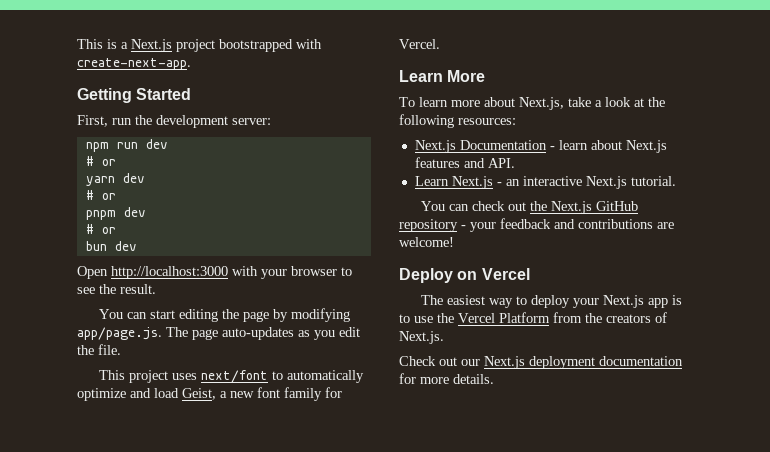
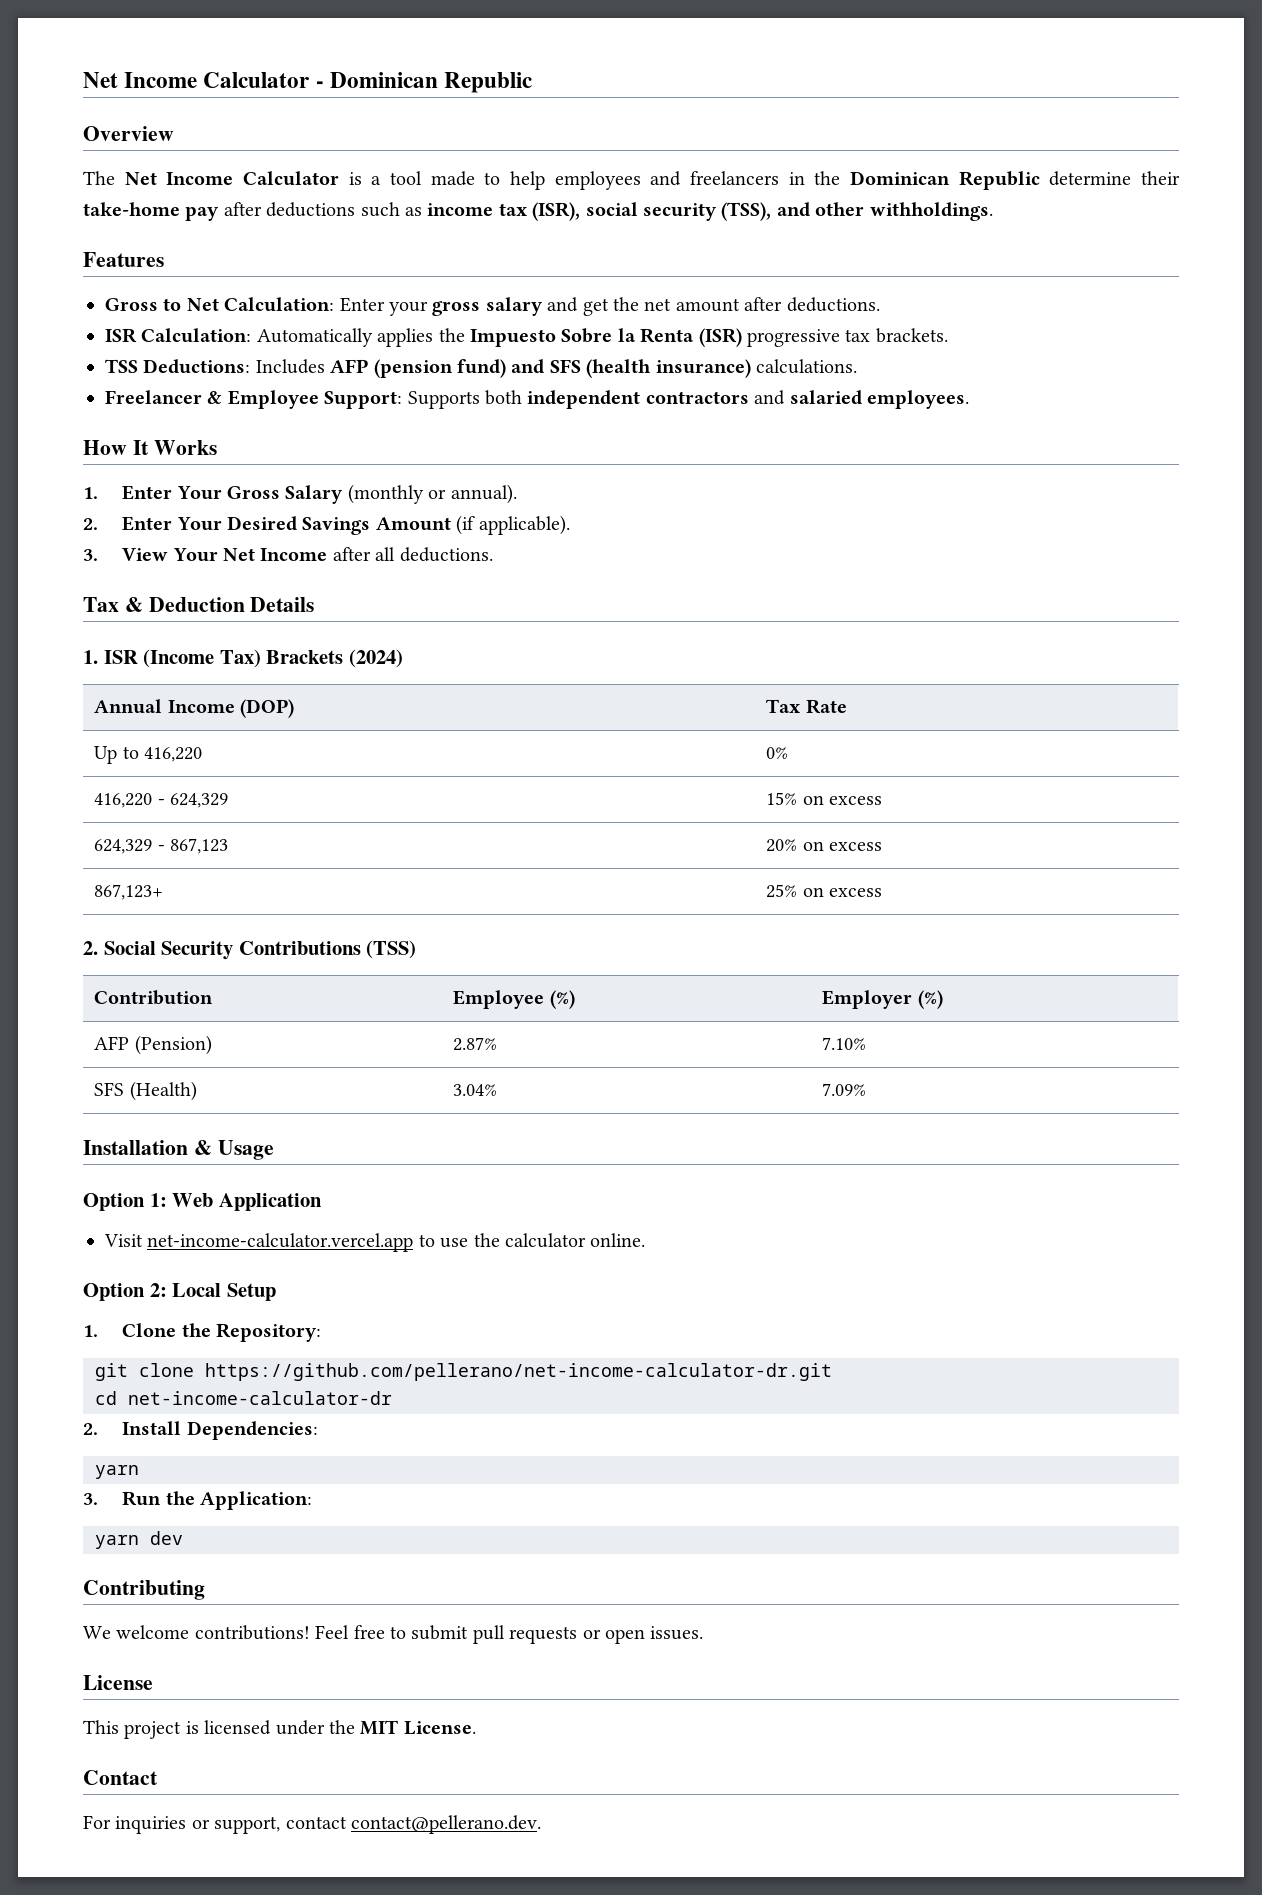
- This is a Next.js project bootstrapped with create-next-app.
- Getting Started
- First, run the development server:
- npm run dev
- # or
+ Net Income Calculator - Dominican Republic
+ Overview
+ The Net Income Calculator is a tool made to help employees and freelancers in the Dominican Republic determine their take-home pay after deductions such as income tax (ISR), social security (TSS), and other withholdings.
+ Features
+ Gross to Net Calculation: Enter your gross salary and get the net amount after deductions.
+ ISR Calculation: Automatically applies the Impuesto Sobre la Renta (ISR) progressive tax brackets.
+ TSS Deductions: Includes AFP (pension fund) and SFS (health insurance) calculations.
+ Freelancer & Employee Support: Supports both independent contractors and salaried employees.
+ How It Works
+ 1. Enter Your Gross Salary (monthly or annual).
+ 2. Enter Your Desired Savings Amount (if applicable).
+ 3. View Your Net Income after all deductions.
+ Tax & Deduction Details
+ 1. ISR (Income Tax) Brackets (2024)
+ Annual Income (DOP) | Tax Rate
+ Up to 416,220 | 0%
+ 416,220 - 624,329 | 15% on excess
+ 624,329 - 867,123 | 20% on excess
+ 867,123+ | 25% on excess
+ 2. Social Security Contributions (TSS)
+ Contribution | Employee (%) | Employer (%)
+ AFP (Pension) | 2.87% | 7.10%
+ SFS (Health) | 3.04% | 7.09%
+ Installation & Usage
+ Option 1: Web Application
+ Visit net-income-calculator.vercel.app to use the calculator online.
+ Option 2: Local Setup
+ 1. Clone the Repository:
+ git clone https://github.com/pellerano/net-income-calculator-dr.git
+ cd net-income-calculator-dr
+ 2. Install Dependencies:
+ yarn
+ 3. Run the Application:
  yarn dev
- # or
- pnpm dev
- # or
- bun dev
- Open http://localhost:3000 with your browser to see the result.
- You can start editing the page by modifying app/page.js. The page auto-updates as you edit the file.
- This project uses next/font to automatically optimize and load Geist, a new font family for Vercel.
- Learn More
- To learn more about Next.js, take a look at the following resources:
- Next.js Documentation - learn about Next.js features and API.
- Learn Next.js - an interactive Next.js tutorial.
- You can check out the Next.js GitHub repository - your feedback and contributions are welcome!
- Deploy on Vercel
- The easiest way to deploy your Next.js app is to use the Vercel Platform from the creators of Next.js.
- Check out our Next.js deployment documentation for more details.
+ Contributing
+ We welcome contributions! Feel free to submit pull requests or open issues.
+ License
+ This project is licensed under the MIT License.
+ Contact
+ For inquiries or support, contact contact@pellerano.dev.

